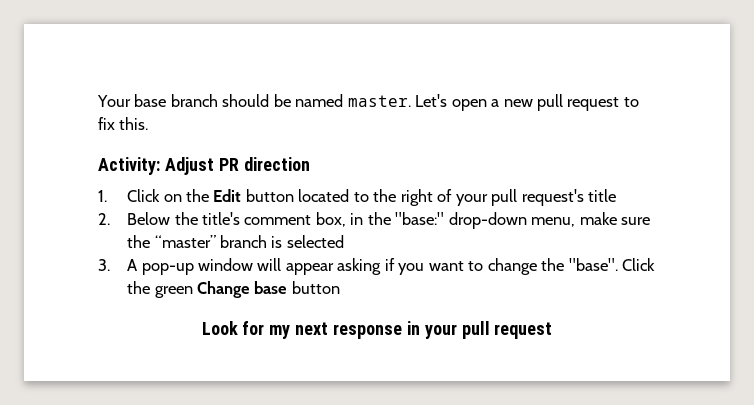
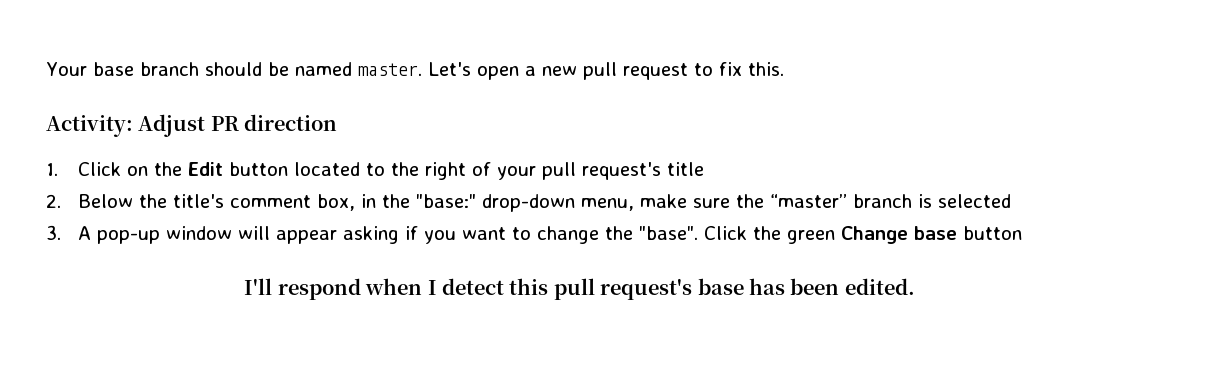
- Look for my next response in your pull request
+ I'll respond when I detect this pull request's base has been edited.

